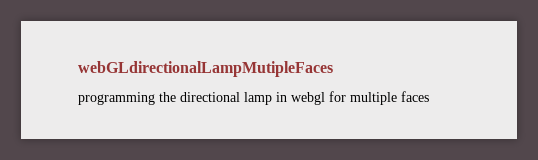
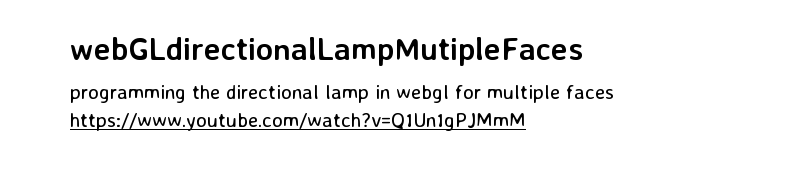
- programming the directional lamp in webgl for multiple faces
+ programming the directional lamp in webgl for multiple faces https://www.youtube.com/watch?v=Q1Un1gPJMmM

